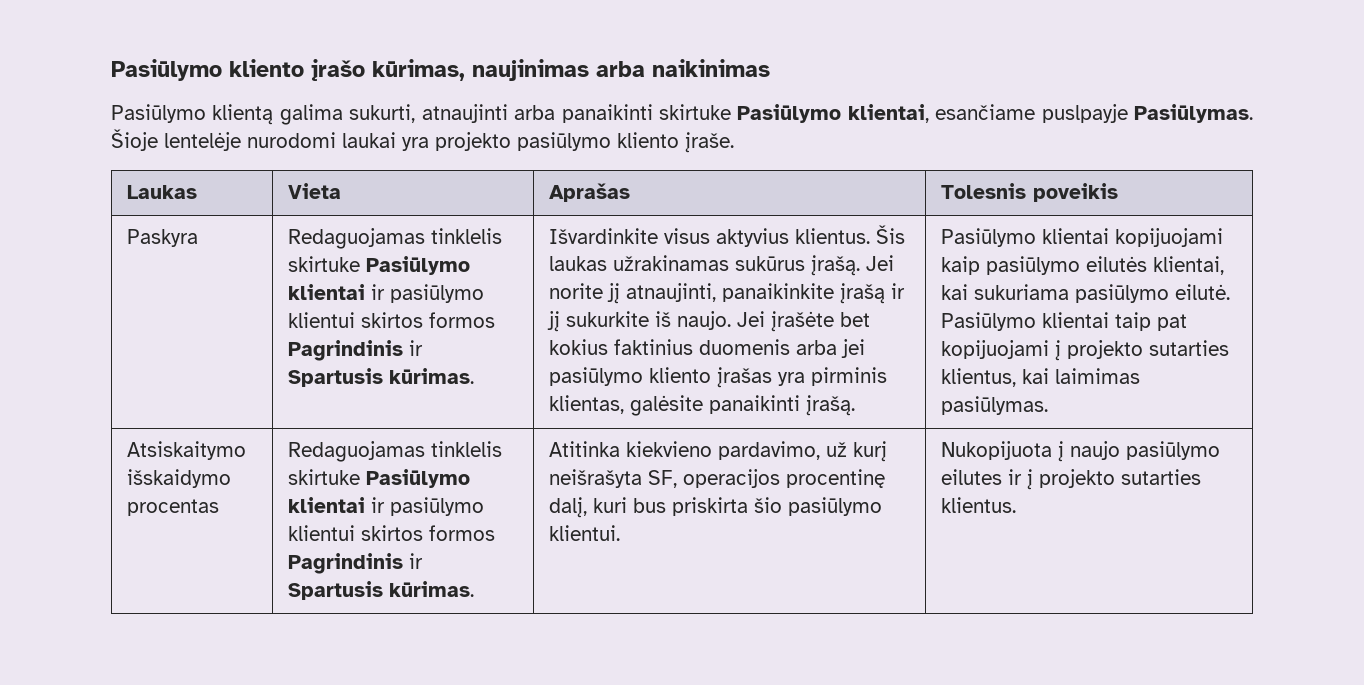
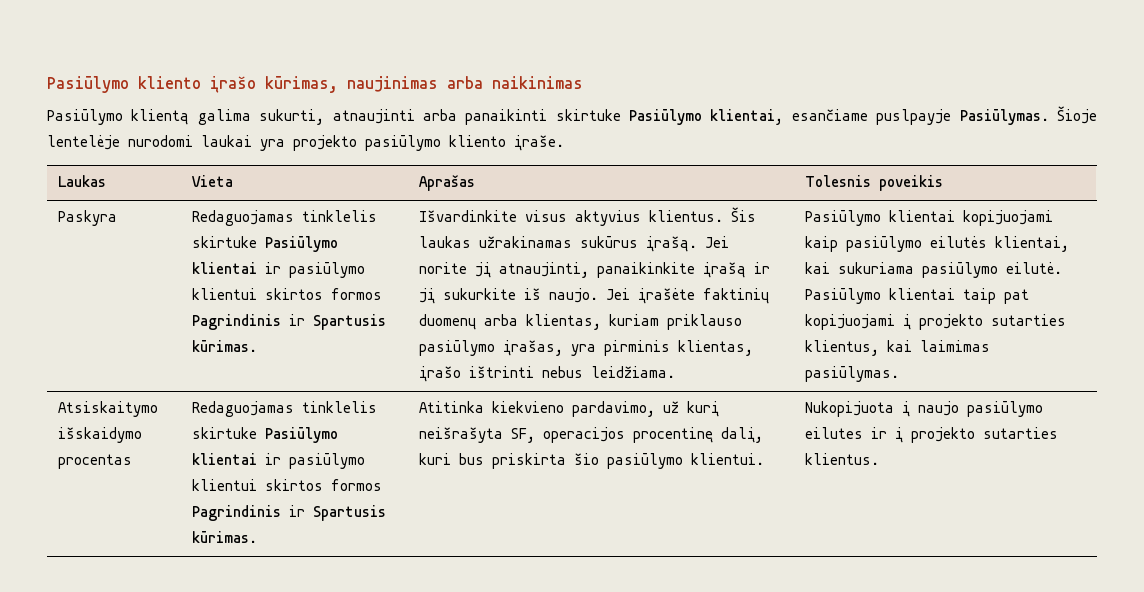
- Jei įrašėte bet kokius faktinius duomenis arba jei pasiūlymo kliento įrašas yra pirminis klientas, galėsite panaikinti įrašą.
+ Jei įrašėte faktinių duomenų arba klientas, kuriam priklauso pasiūlymo įrašas, yra pirminis klientas, įrašo ištrinti nebus leidžiama.

